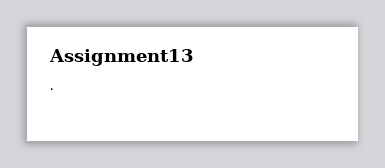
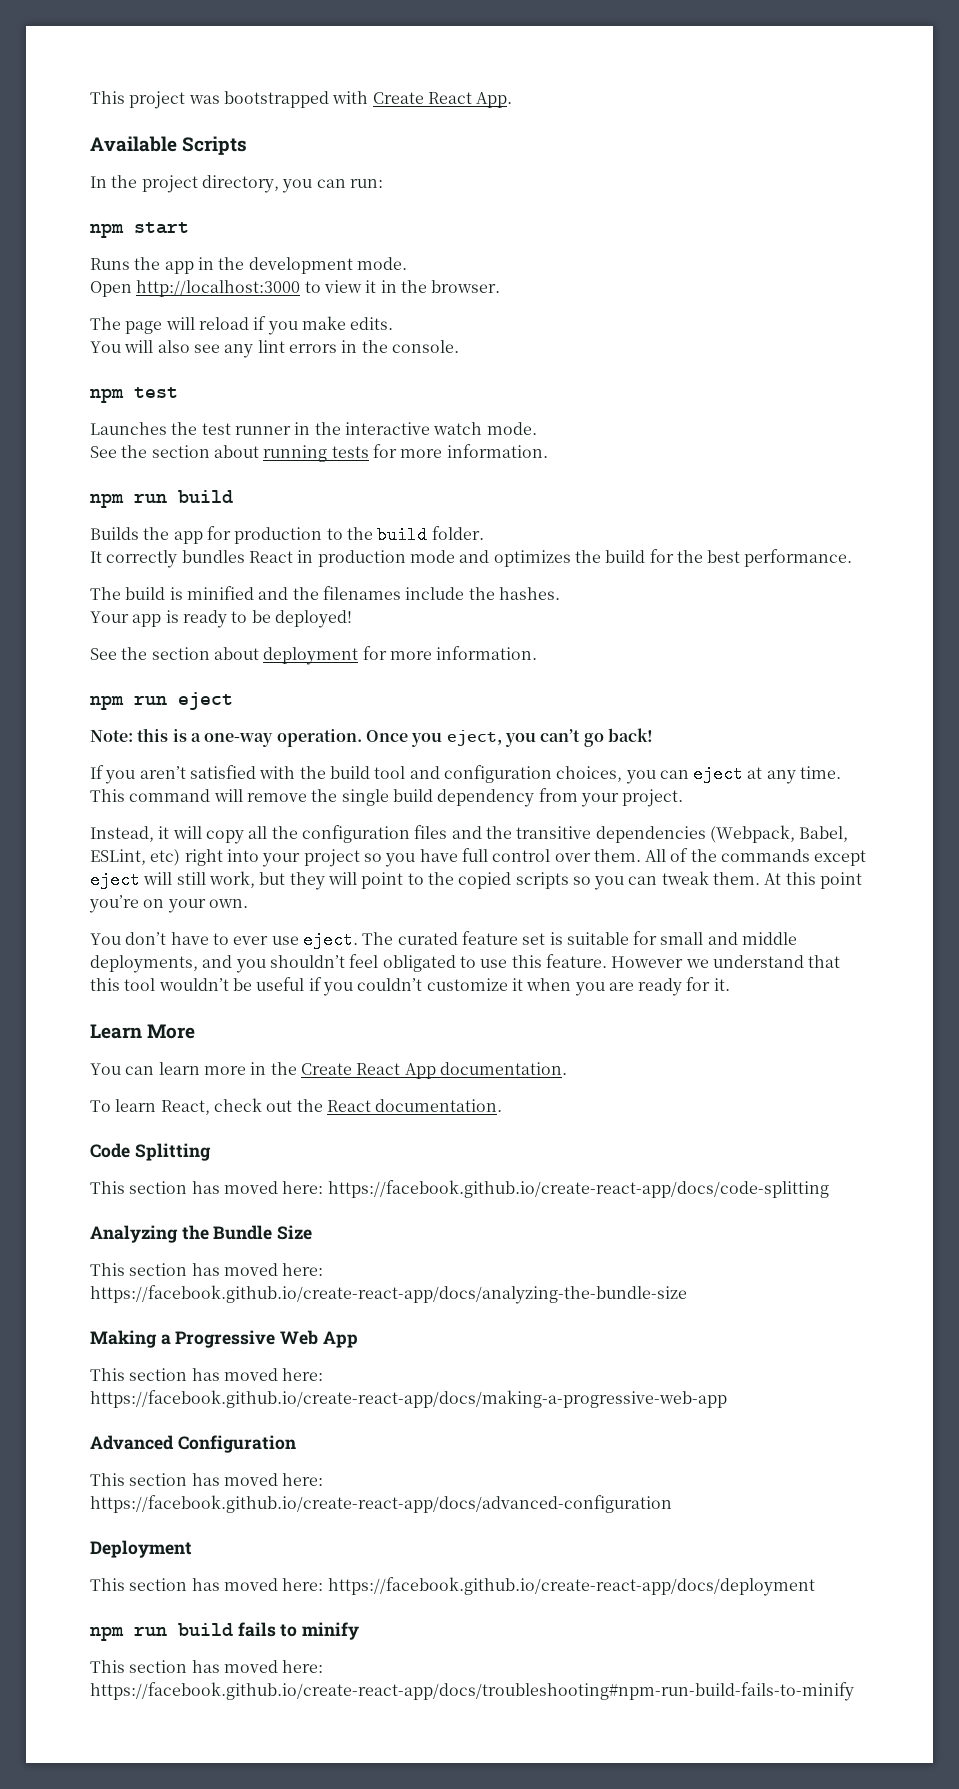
- Assignment13
- .
+ This project was bootstrapped with Create React App.
+ Available Scripts
+ In the project directory, you can run:
+ npm start
+ Runs the app in the development mode.
+ Open http://localhost:3000 to view it in the browser.
+ The page will reload if you make edits.
+ You will also see any lint errors in the console.
+ npm test
+ Launches the test runner in the interactive watch mode.
+ See the section about running tests for more information.
+ npm run build
+ Builds the app for production to the build folder.
+ It correctly bundles React in production mode and optimizes the build for the best performance.
+ The build is minified and the filenames include the hashes.
+ Your app is ready to be deployed!
+ See the section about deployment for more information.
+ npm run eject
+ Note: this is a one-way operation. Once you eject, you can’t go back!
+ If you aren’t satisfied with the build tool and configuration choices, you can eject at any time. This command will remove the single build dependency from your project.
+ Instead, it will copy all the configuration files and the transitive dependencies (Webpack, Babel, ESLint, etc) right into your project so you have full control over them. All of the commands except eject will still work, but they will point to the copied scripts so you can tweak them. At this point you’re on your own.
+ You don’t have to ever use eject. The curated feature set is suitable for small and middle deployments, and you shouldn’t feel obligated to use this feature. However we understand that this tool wouldn’t be useful if you couldn’t customize it when you are ready for it.
+ Learn More
+ You can learn more in the Create React App documentation.
+ To learn React, check out the React documentation.
+ Code Splitting
+ This section has moved here: https://facebook.github.io/create-react-app/docs/code-splitting
+ Analyzing the Bundle Size
+ This section has moved here: https://facebook.github.io/create-react-app/docs/analyzing-the-bundle-size
+ Making a Progressive Web App
+ This section has moved here: https://facebook.github.io/create-react-app/docs/making-a-progressive-web-app
+ Advanced Configuration
+ This section has moved here: https://facebook.github.io/create-react-app/docs/advanced-configuration
+ Deployment
+ This section has moved here: https://facebook.github.io/create-react-app/docs/deployment
+ npm run build fails to minify
+ This section has moved here: https://facebook.github.io/create-react-app/docs/troubleshooting#npm-run-build-fails-to-minify

